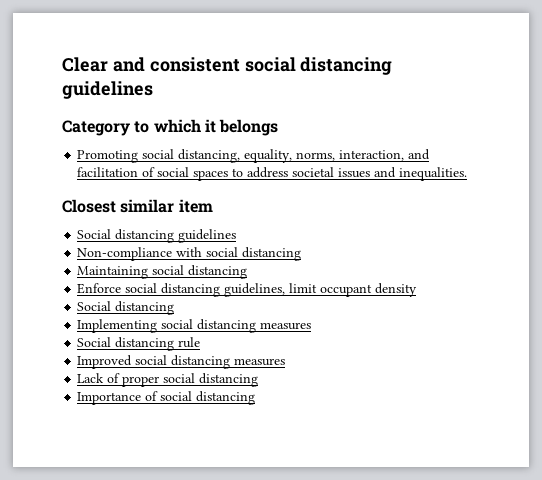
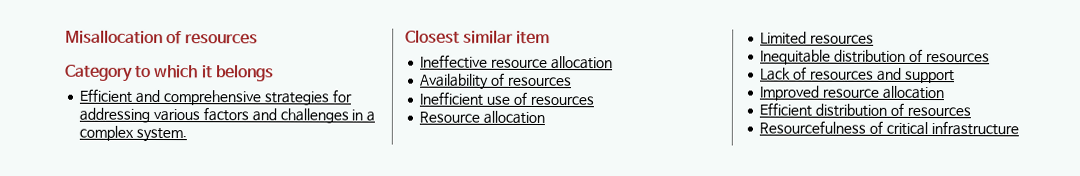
- Clear and consistent social distancing guidelines
+ Misallocation of resources
- Promoting social distancing, equality, norms, interaction, and facilitation of social spaces to address societal issues and inequalities.
+ Efficient and comprehensive strategies for addressing various factors and challenges in a complex system.
  Closest similar item
- Social distancing guidelines
- Non-compliance with social distancing
- Maintaining social distancing
- Enforce social distancing guidelines, limit occupant density
- Social distancing
- Implementing social distancing measures
- Social distancing rule
- Improved social distancing measures
- Lack of proper social distancing
- Importance of social distancing
+ Ineffective resource allocation
+ Availability of resources
+ Inefficient use of resources
+ Resource allocation
+ Limited resources
+ Inequitable distribution of resources
+ Lack of resources and support
+ Improved resource allocation
+ Efficient distribution of resources
+ Resourcefulness of critical infrastructure

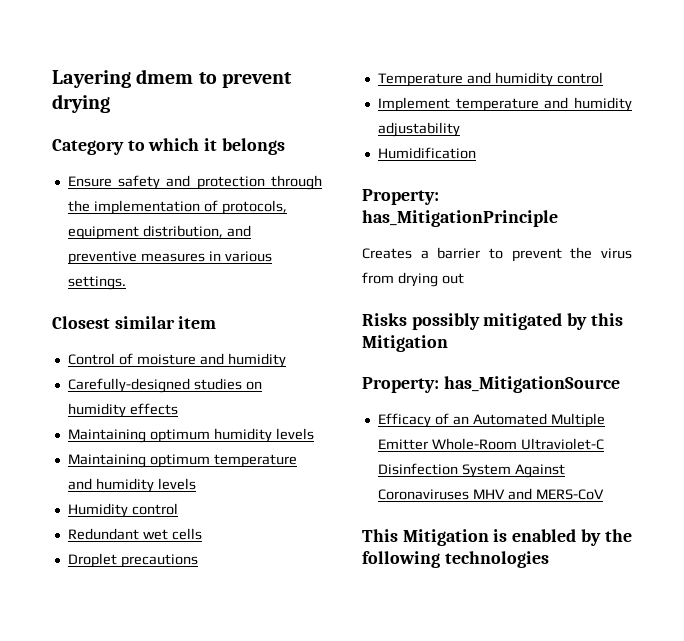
- Misallocation of resources
+ Layering dmem to prevent drying
- Efficient and comprehensive strategies for addressing various factors and challenges in a complex system.
+ Ensure safety and protection through the implementation of protocols, equipment distribution, and preventive measures in various settings.
  Closest similar item
- Ineffective resource allocation
- Availability of resources
- Inefficient use of resources
- Resource allocation
- Limited resources
- Inequitable distribution of resources
- Lack of resources and support
- Improved resource allocation
- Efficient distribution of resources
- Resourcefulness of critical infrastructure
+ Control of moisture and humidity
+ Carefully-designed studies on humidity effects
+ Maintaining optimum humidity levels
+ Maintaining optimum temperature and humidity levels
+ Humidity control
+ Redundant wet cells
+ Droplet precautions
+ Temperature and humidity control
+ Implement temperature and humidity adjustability
+ Humidification
+ Property: has_MitigationPrinciple
+ Creates a barrier to prevent the virus from drying out
+ Risks possibly mitigated by this Mitigation
+ Property: has_MitigationSource
+ Efficacy of an Automated Multiple Emitter Whole-Room Ultraviolet-C Disinfection System Against Coronaviruses MHV and MERS-CoV
+ This Mitigation is enabled by the following technologies

